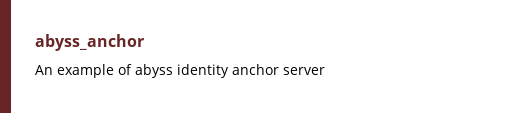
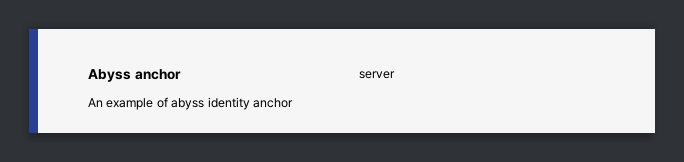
- abyss_anchor
+ Abyss anchor

